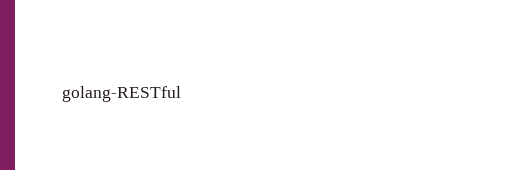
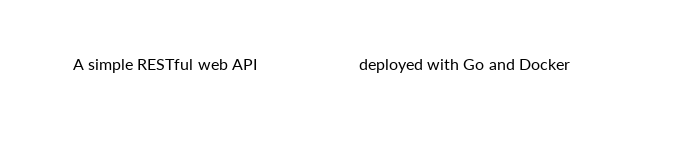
- golang-RESTful
+ A simple RESTful web API deployed with Go and Docker

